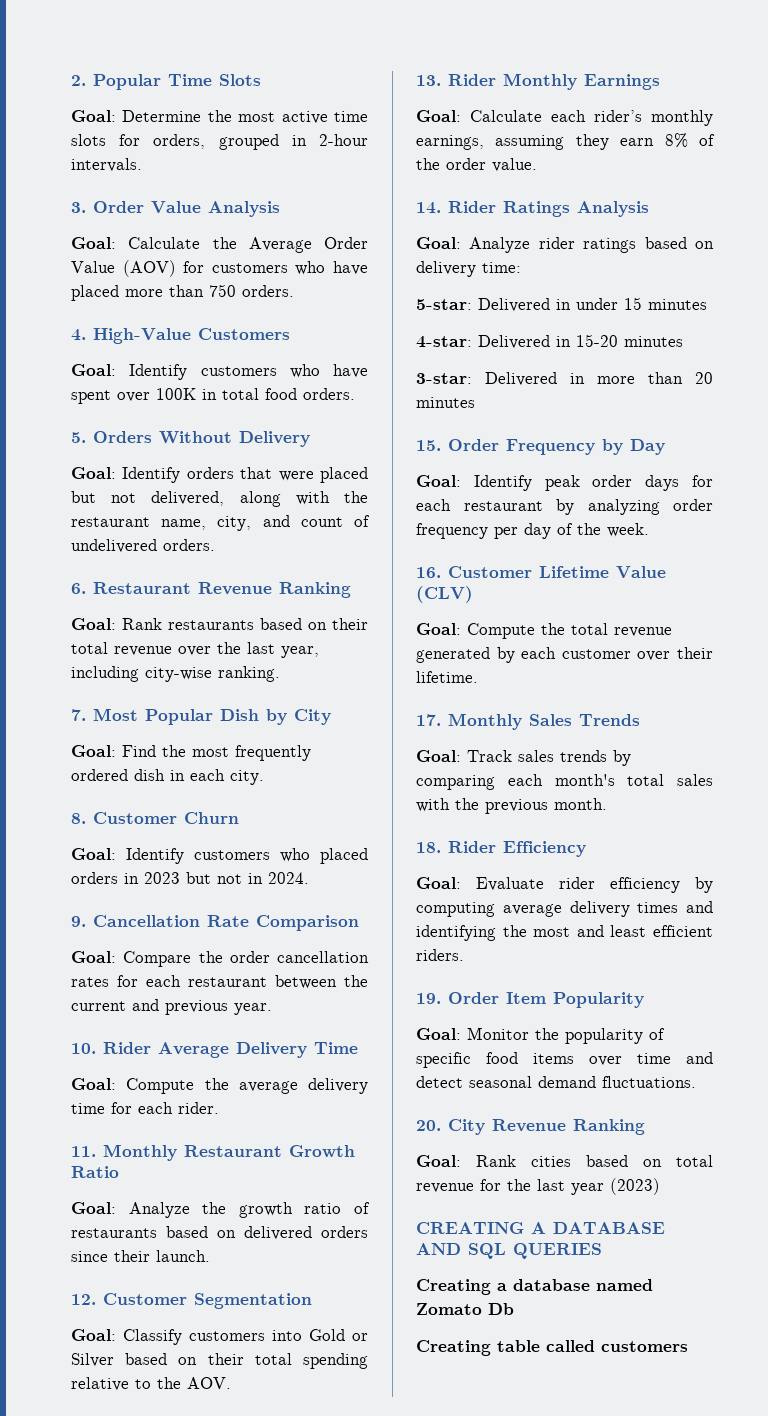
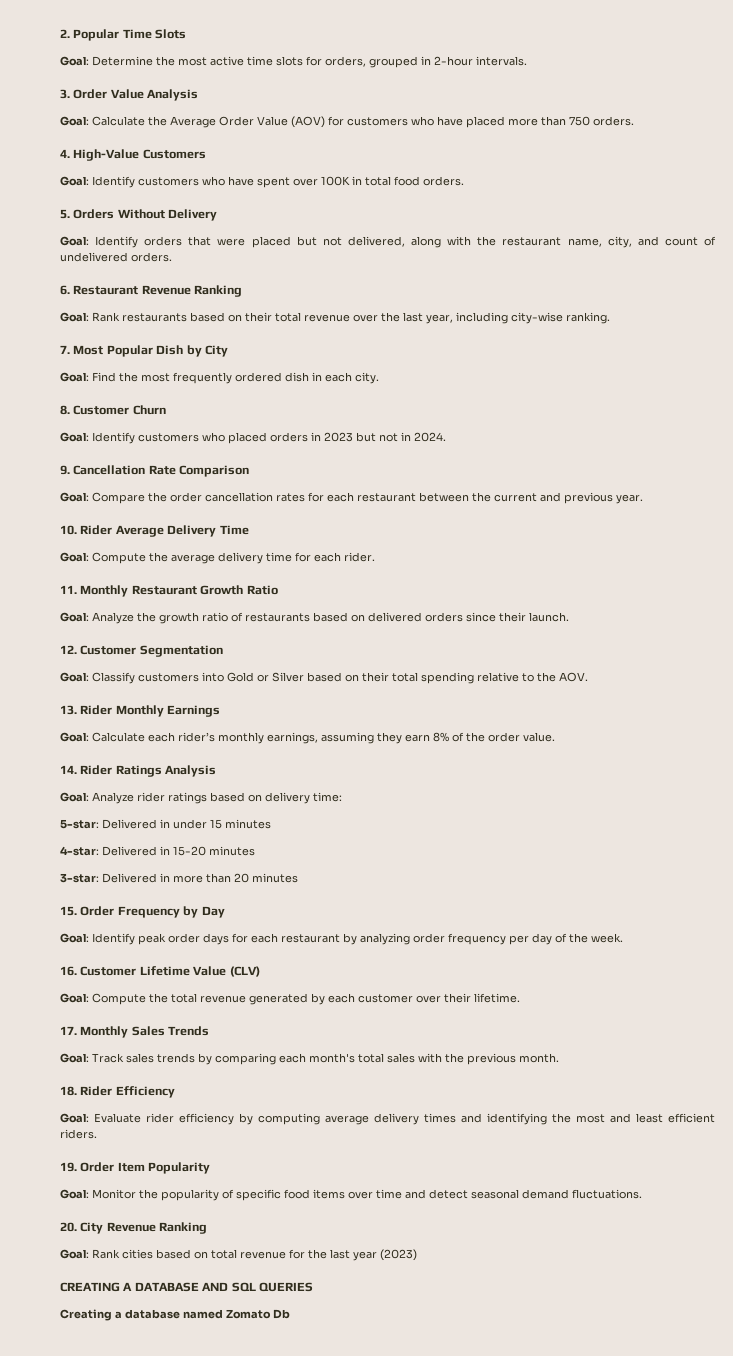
- Creating table called customers

